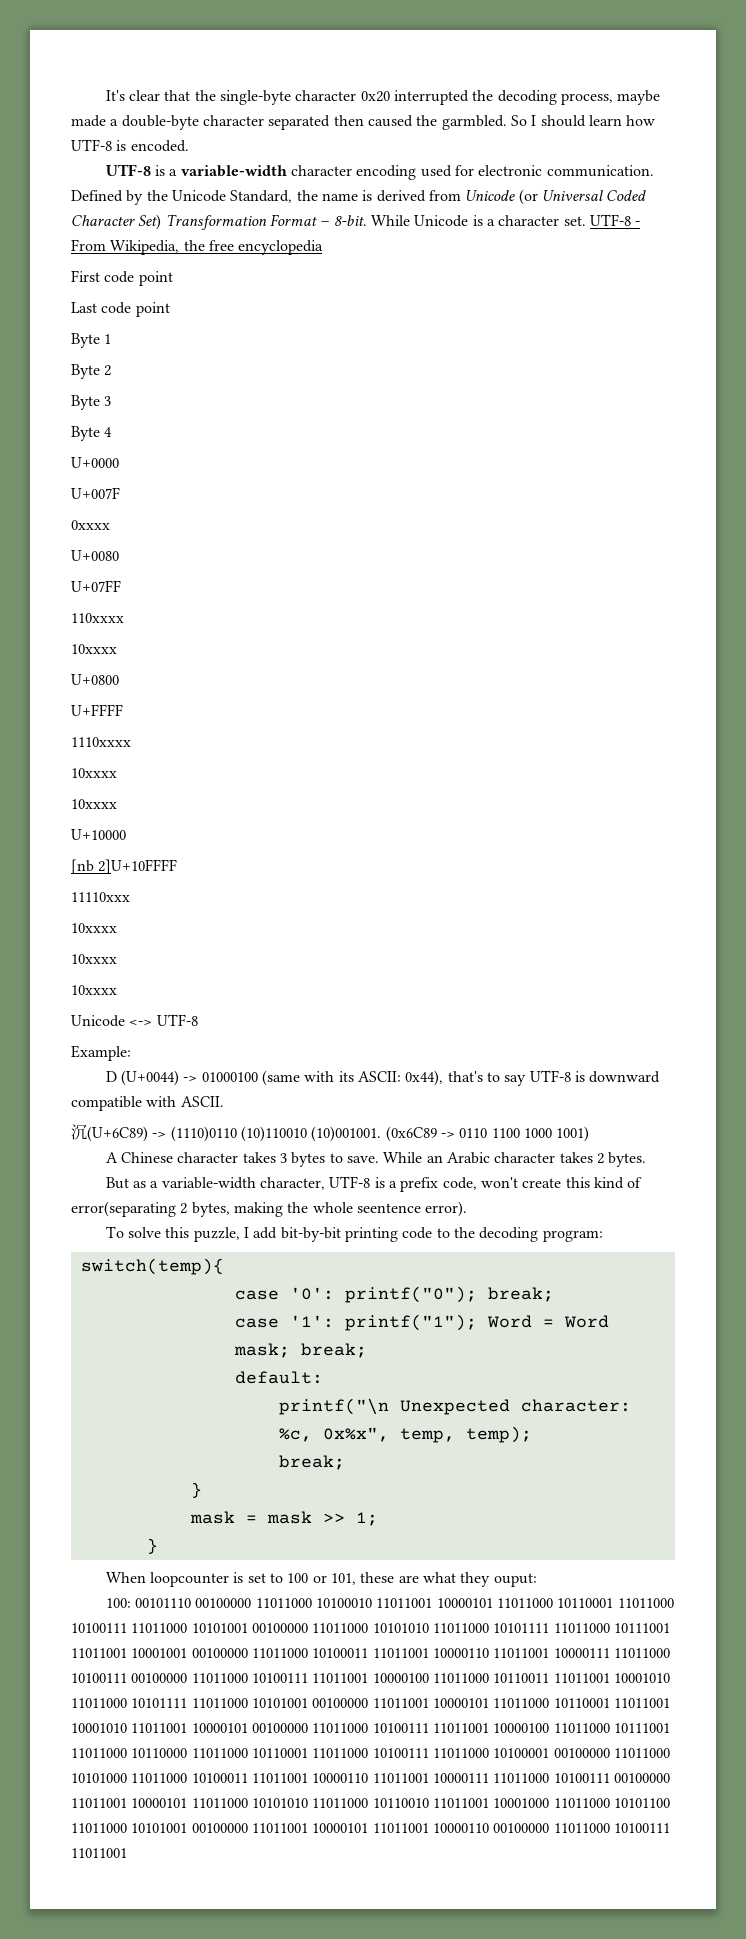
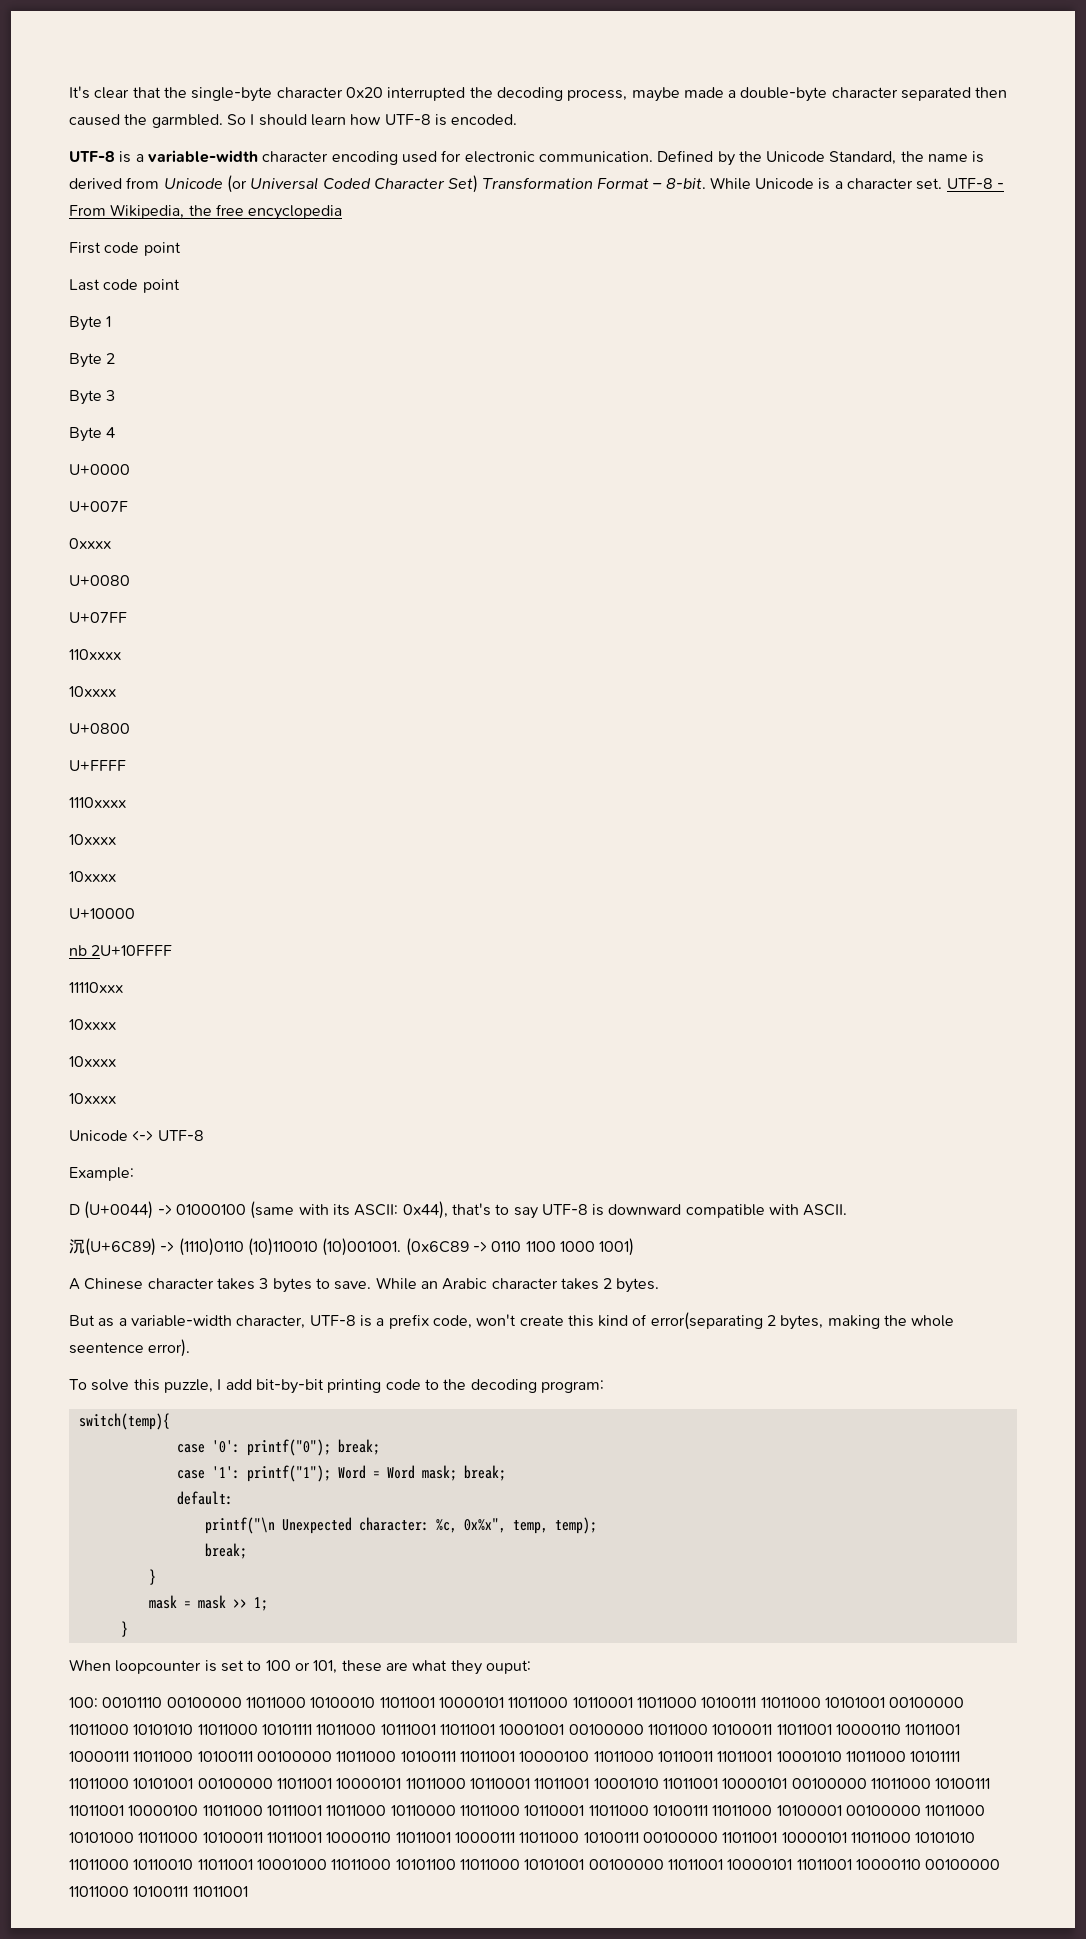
- [nb 2]U+10FFFF
+ nb 2U+10FFFF

